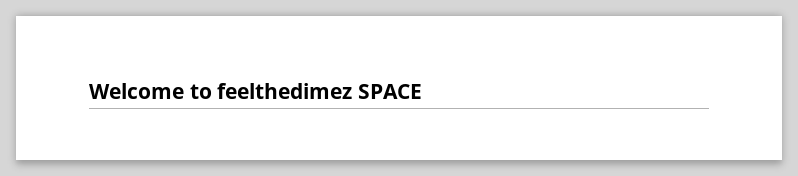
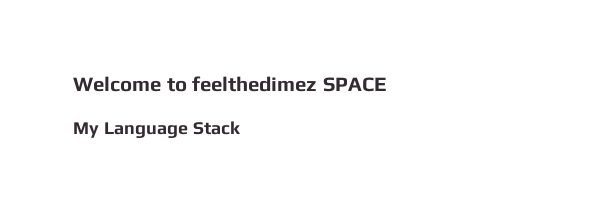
+ My Language Stack

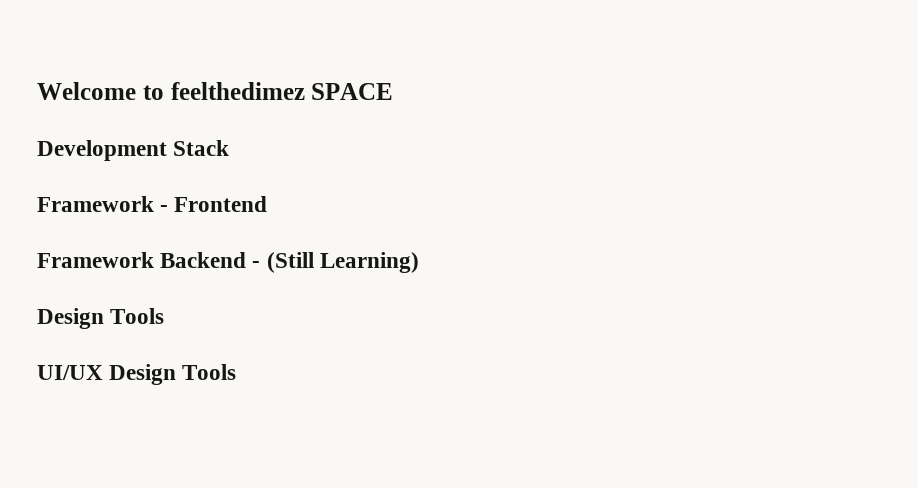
- My Language Stack
+ Development Stack
+ Framework - Frontend
+ Framework Backend - (Still Learning)
+ Design Tools
+ UI/UX Design Tools

